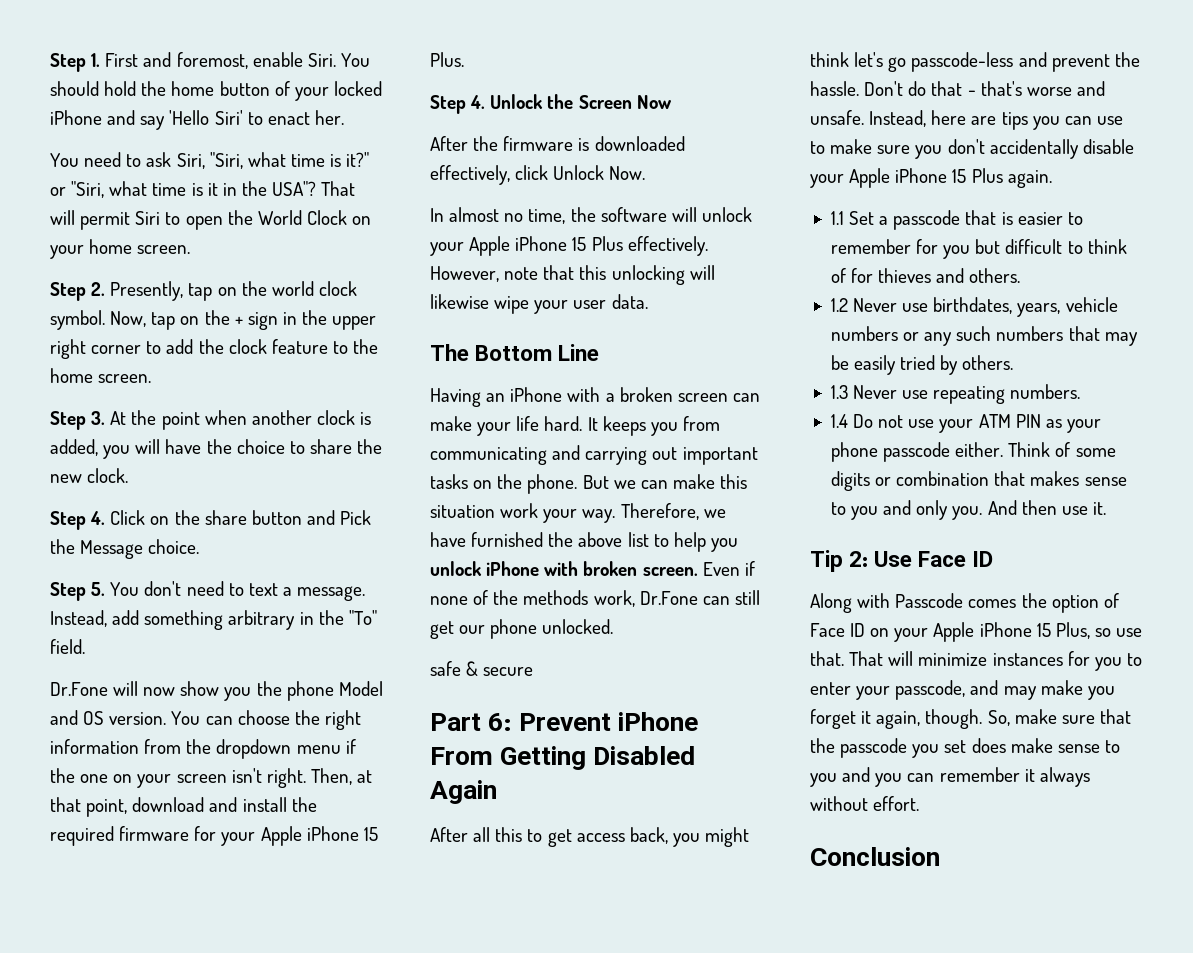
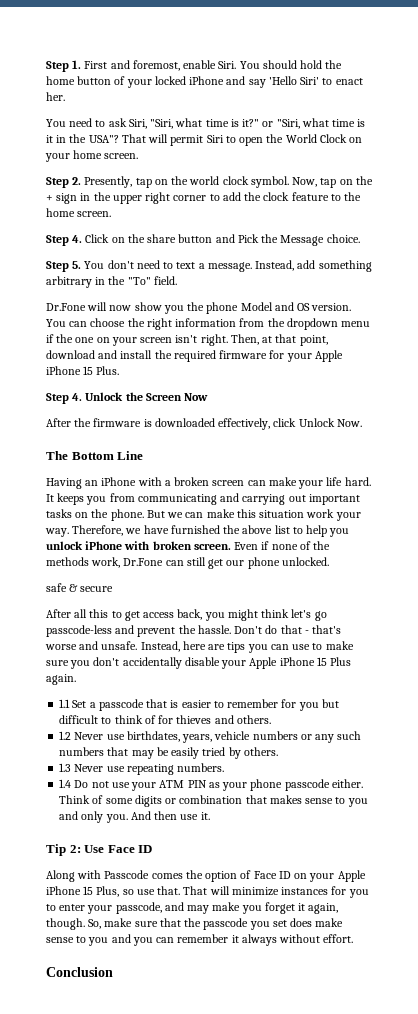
- Step 3. At the point when another clock is added, you will have the choice to share the new clock.
- In almost no time, the software will unlock your Apple iPhone 15 Plus effectively. However, note that this unlocking will likewise wipe your user data.
- Part 6: Prevent iPhone From Getting Disabled Again

